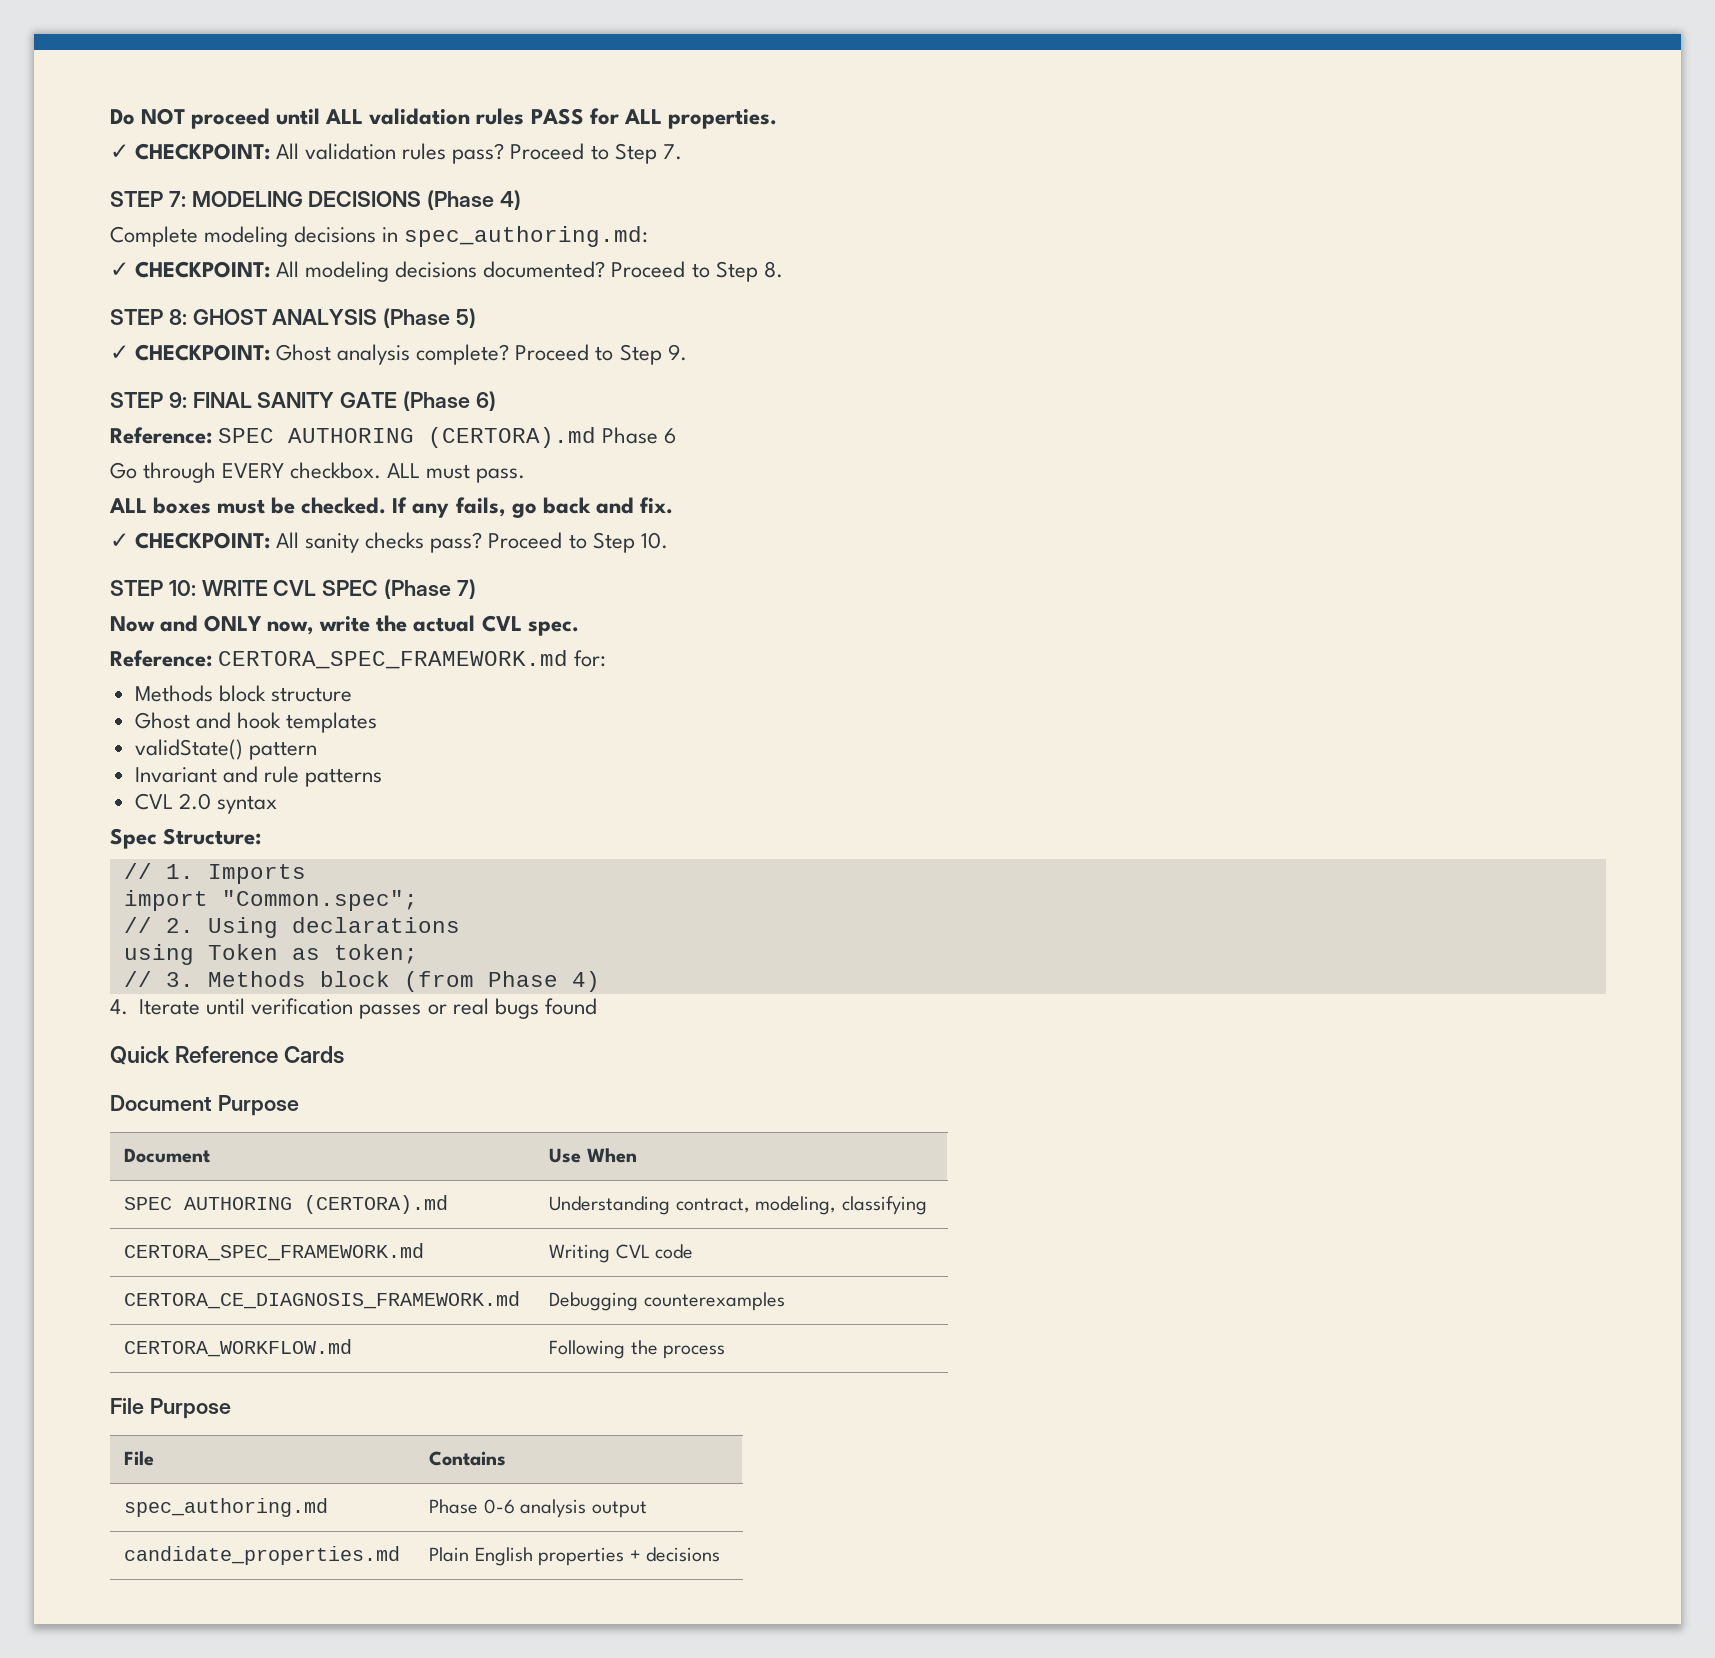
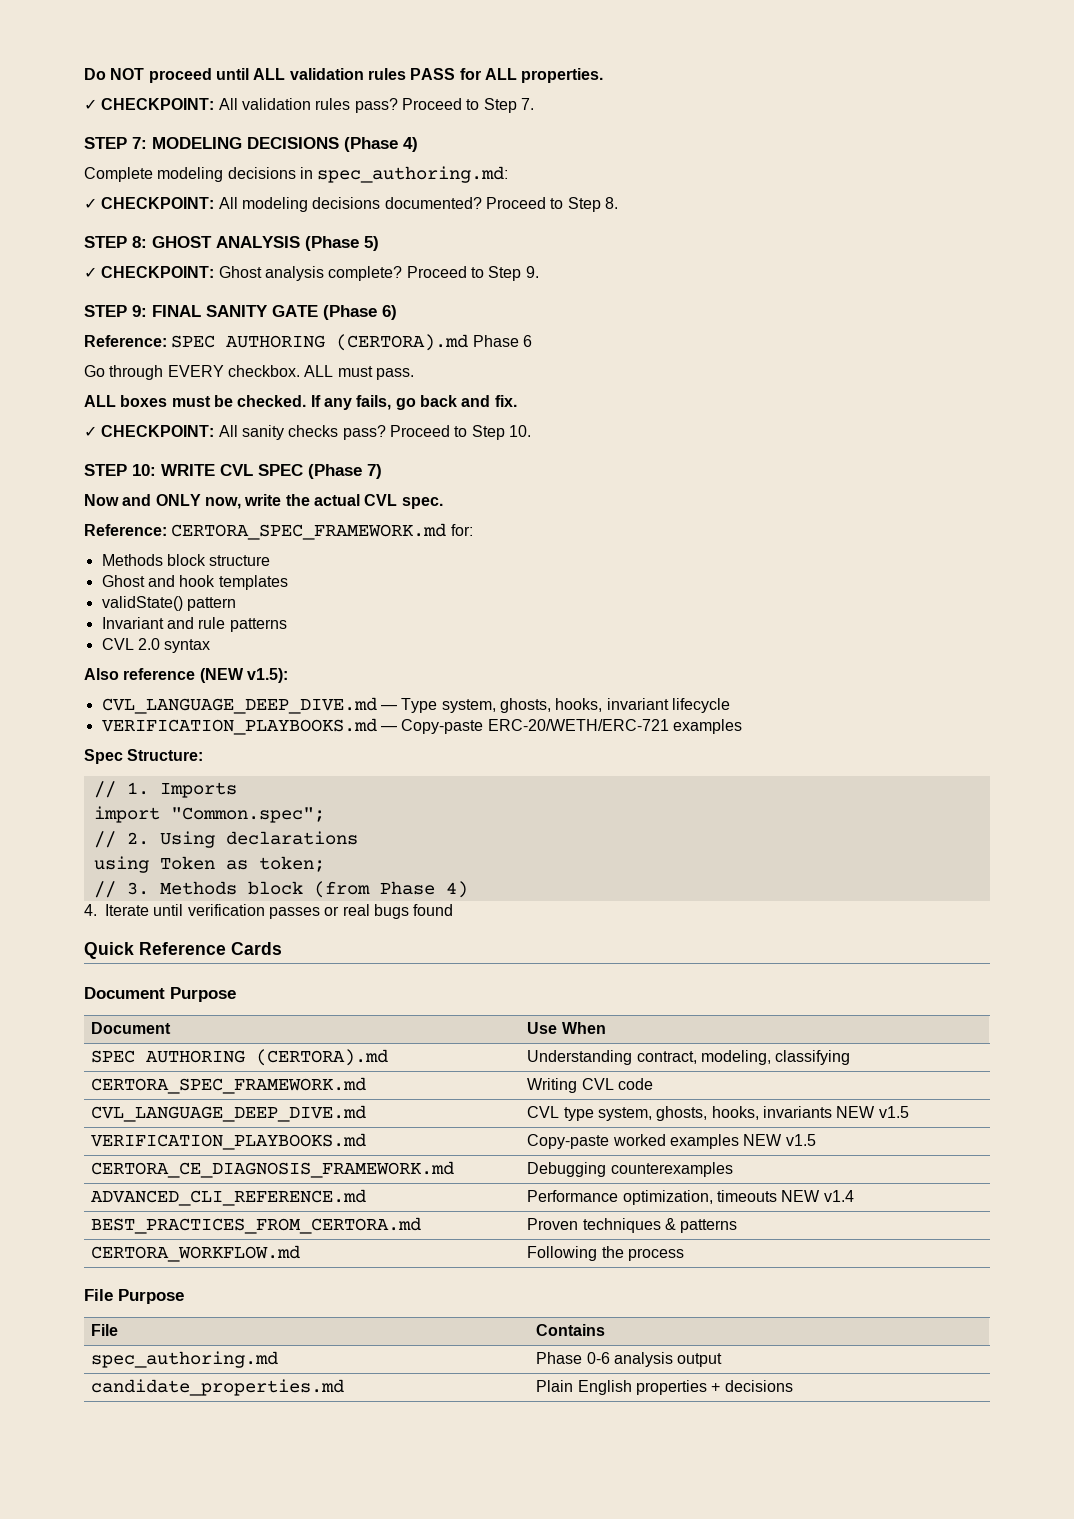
+ Also reference (NEW v1.5):
+ CVL_LANGUAGE_DEEP_DIVE.md — Type system, ghosts, hooks, invariant lifecycle
+ VERIFICATION_PLAYBOOKS.md — Copy-paste ERC-20/WETH/ERC-721 examples
+ CVL_LANGUAGE_DEEP_DIVE.md | CVL type system, ghosts, hooks, invariants NEW v1.5
+ VERIFICATION_PLAYBOOKS.md | Copy-paste worked examples NEW v1.5
  CERTORA_CE_DIAGNOSIS_FRAMEWORK.md | Debugging counterexamples
+ ADVANCED_CLI_REFERENCE.md | Performance optimization, timeouts NEW v1.4
+ BEST_PRACTICES_FROM_CERTORA.md | Proven techniques & patterns

